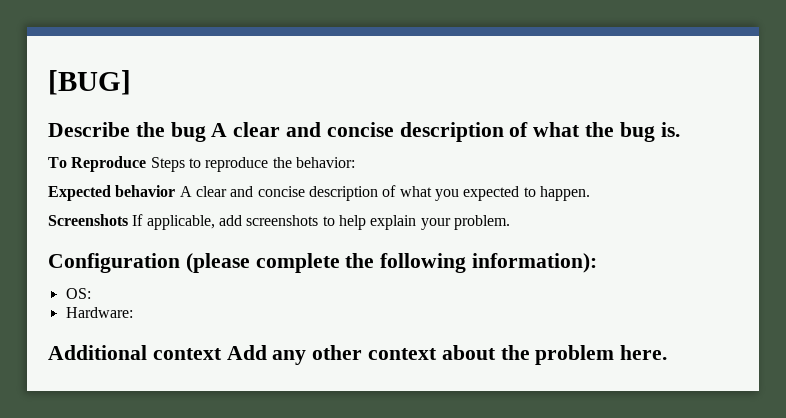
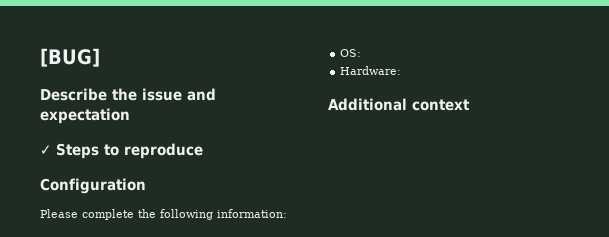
- Describe the bug A clear and concise description of what the bug is.
- To Reproduce Steps to reproduce the behavior:
- Expected behavior A clear and concise description of what you expected to happen.
- Screenshots If applicable, add screenshots to help explain your problem.
+ Describe the issue and expectation
+ ✓ Steps to reproduce
- Configuration (please complete the following information):
+ Configuration
+ Please complete the following information:
- Additional context Add any other context about the problem here.
+ Additional context

